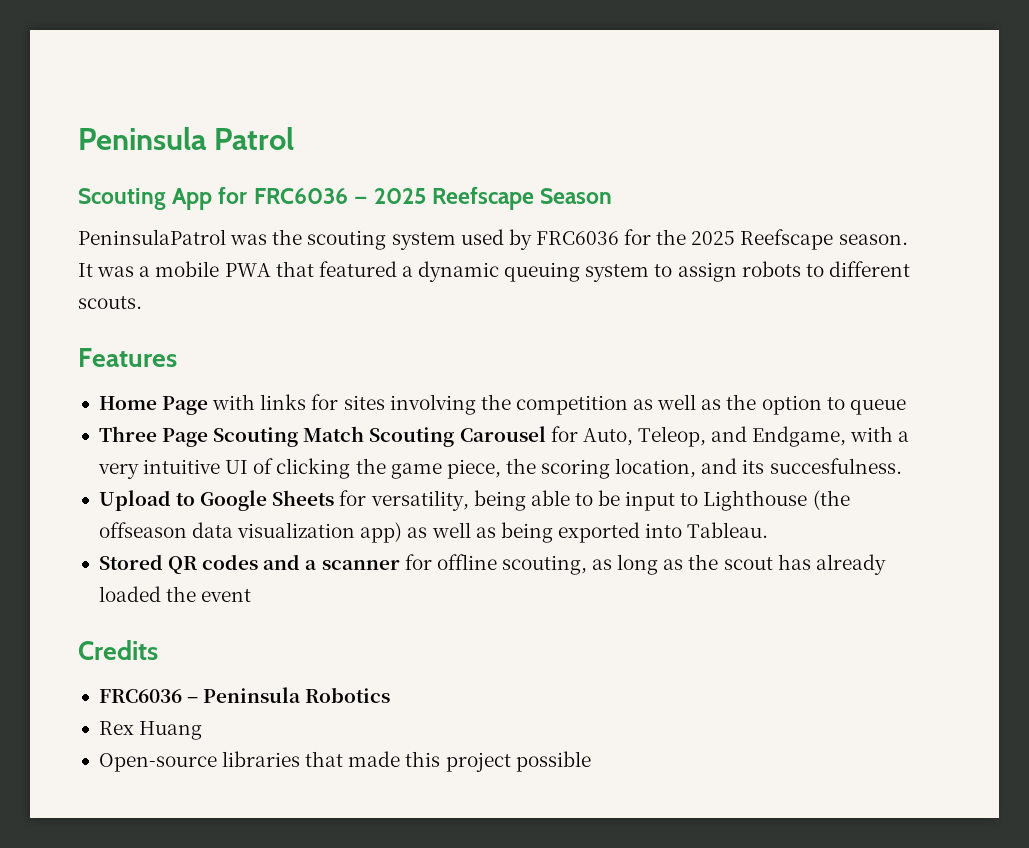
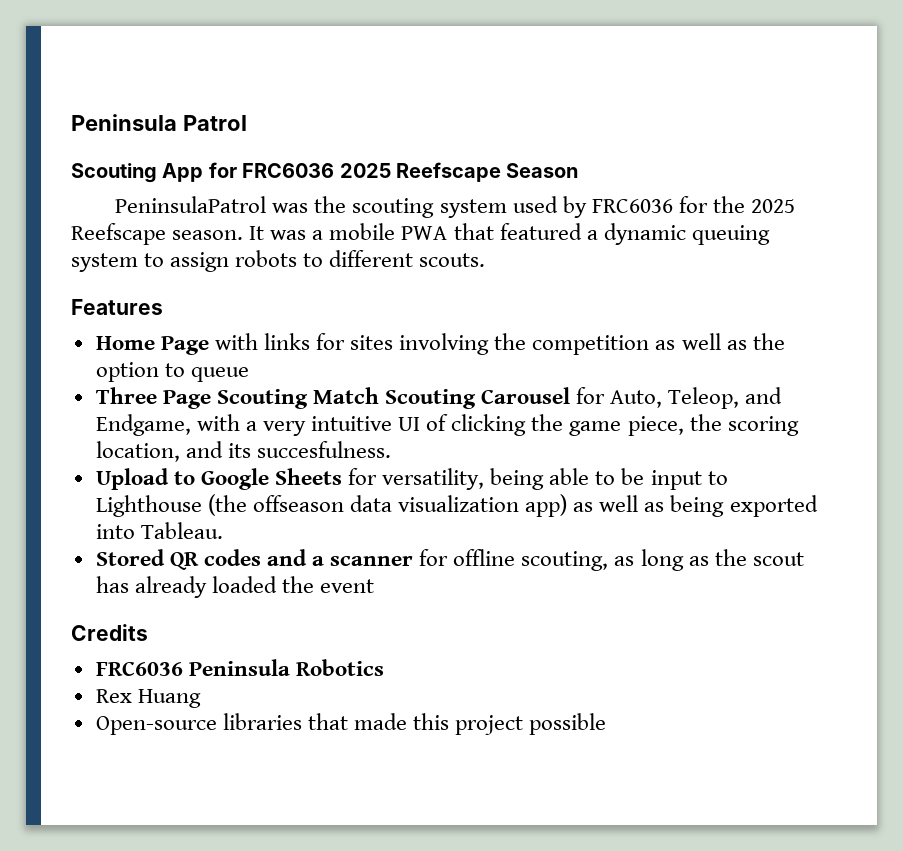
- Scouting App for FRC6036 — 2025 Reefscape Season
+ Scouting App for FRC6036 2025 Reefscape Season
- FRC6036 – Peninsula Robotics
+ FRC6036 Peninsula Robotics

